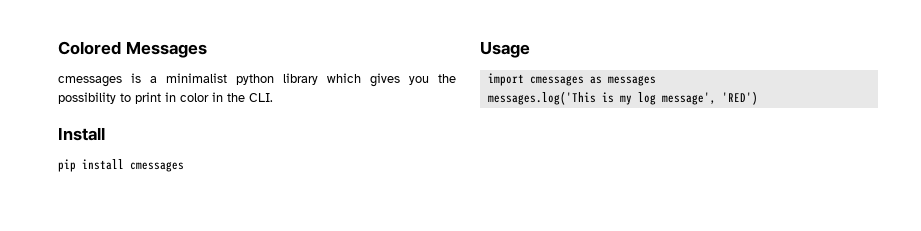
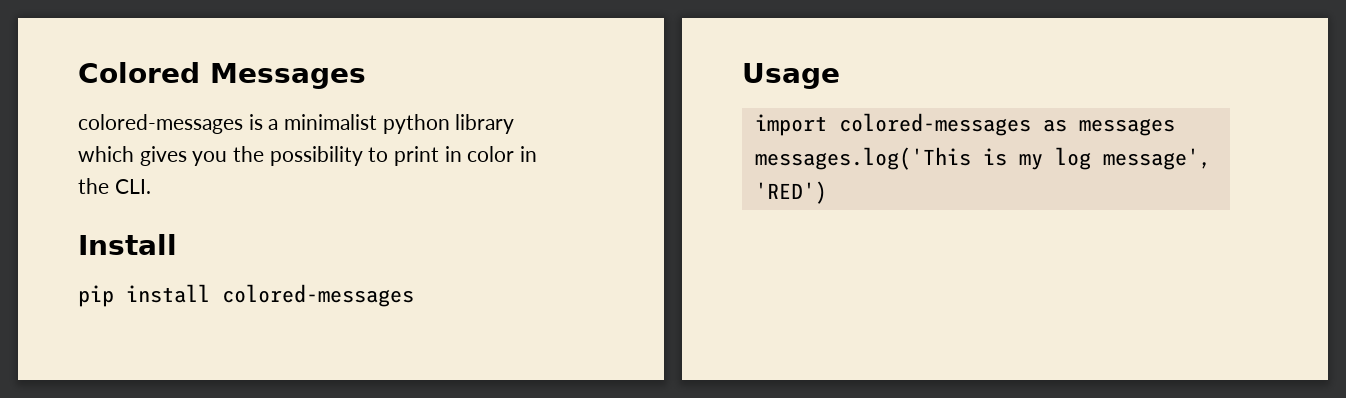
- cmessages is a minimalist python library which gives you the possibility to print in color in the CLI.
+ colored-messages is a minimalist python library which gives you the possibility to print in color in the CLI.
- pip install cmessages
+ pip install colored-messages
- import cmessages as messages
+ import colored-messages as messages

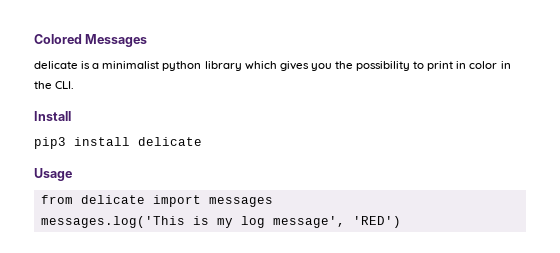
- colored-messages is a minimalist python library which gives you the possibility to print in color in the CLI.
+ delicate is a minimalist python library which gives you the possibility to print in color in the CLI.
- pip install colored-messages
+ pip3 install delicate
  Usage
- import colored-messages as messages
+ from delicate import messages

